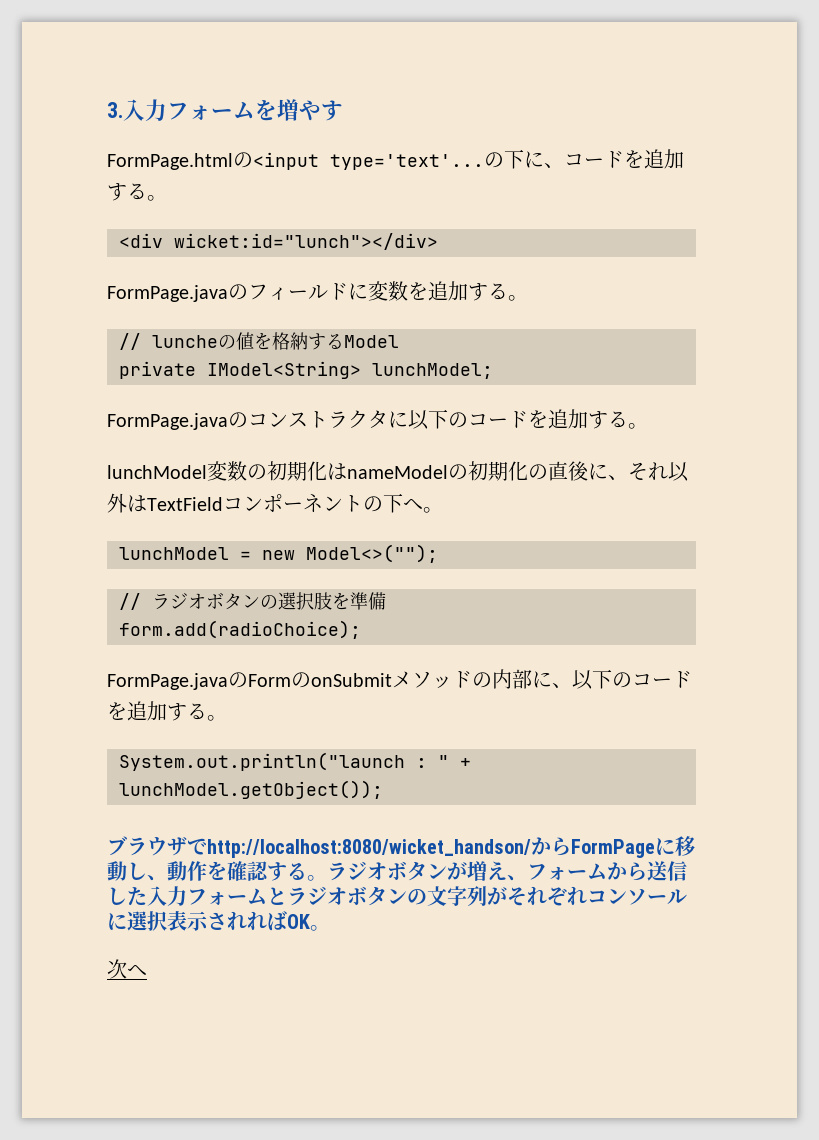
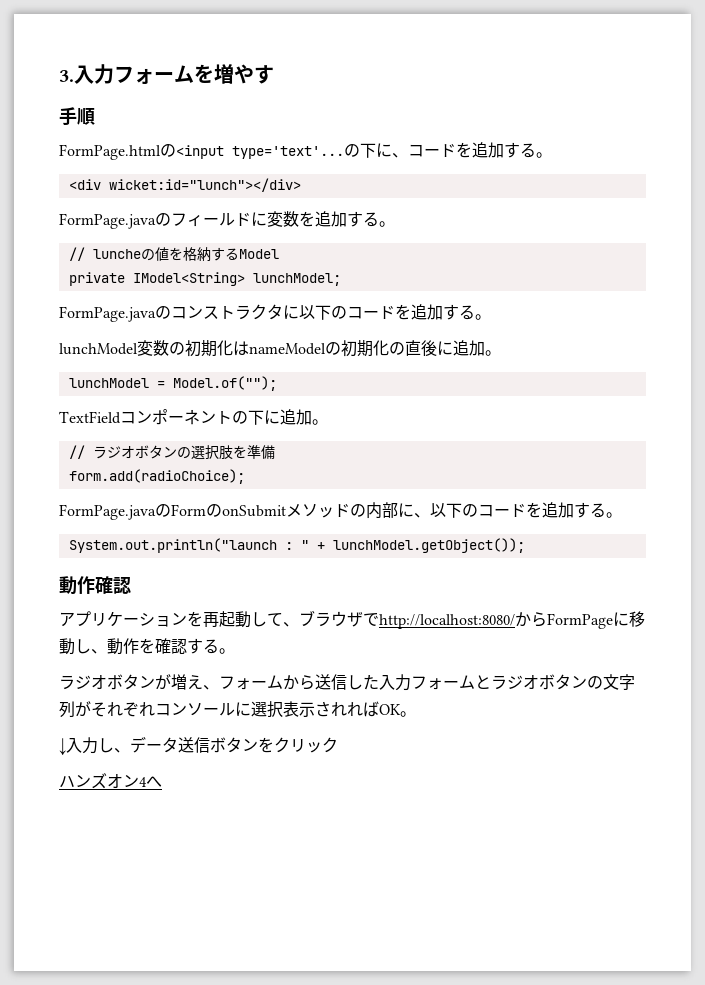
+ 手順
- lunchModel変数の初期化はnameModelの初期化の直後に、それ以外はTextFieldコンポーネントの下へ。
- lunchModel = new Model<>("");
+ lunchModel変数の初期化はnameModelの初期化の直後に追加。
+ lunchModel = Model.of("");
+ TextFieldコンポーネントの下に追加。
- ブラウザでhttp://localhost:8080/wicket_handson/からFormPageに移動し、動作を確認する。ラジオボタンが増え、フォームから送信した入力フォームとラジオボタンの文字列がそれぞれコンソールに選択表示されればOK。
+ 動作確認
+ アプリケーションを再起動して、ブラウザでhttp://localhost:8080/からFormPageに移動し、動作を確認する。
+ ラジオボタンが増え、フォームから送信した入力フォームとラジオボタンの文字列がそれぞれコンソールに選択表示されればOK。
- 次へ
+ ↓入力し、データ送信ボタンをクリック
+ ハンズオン4へ

